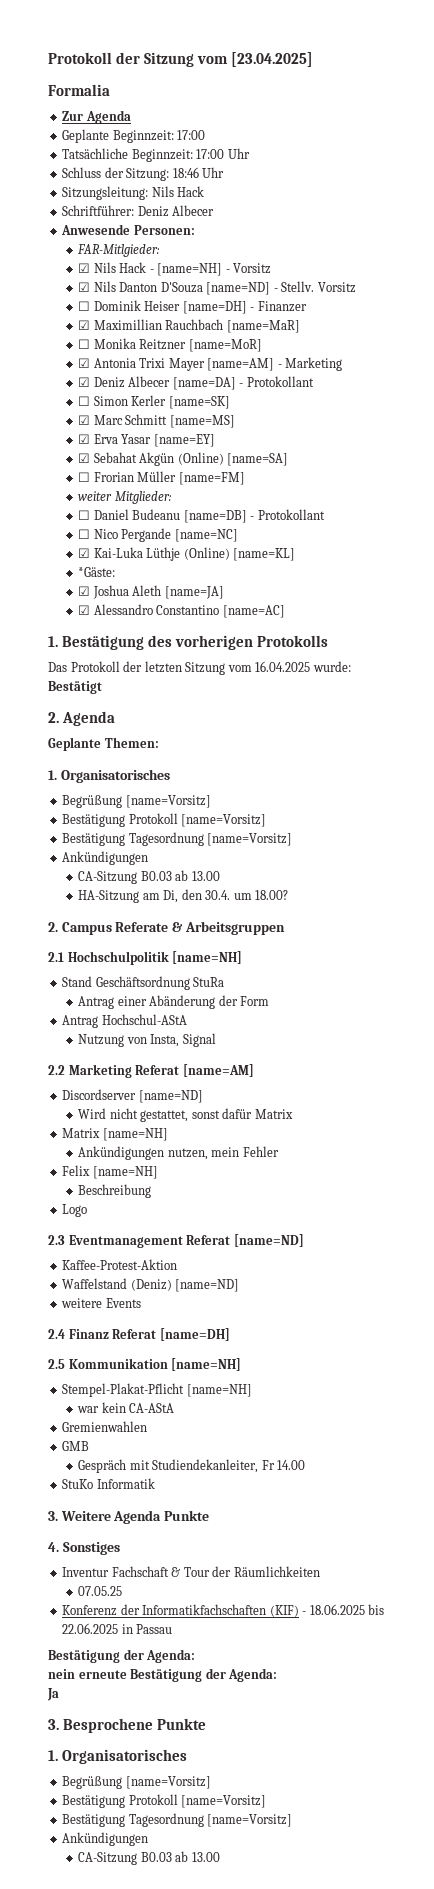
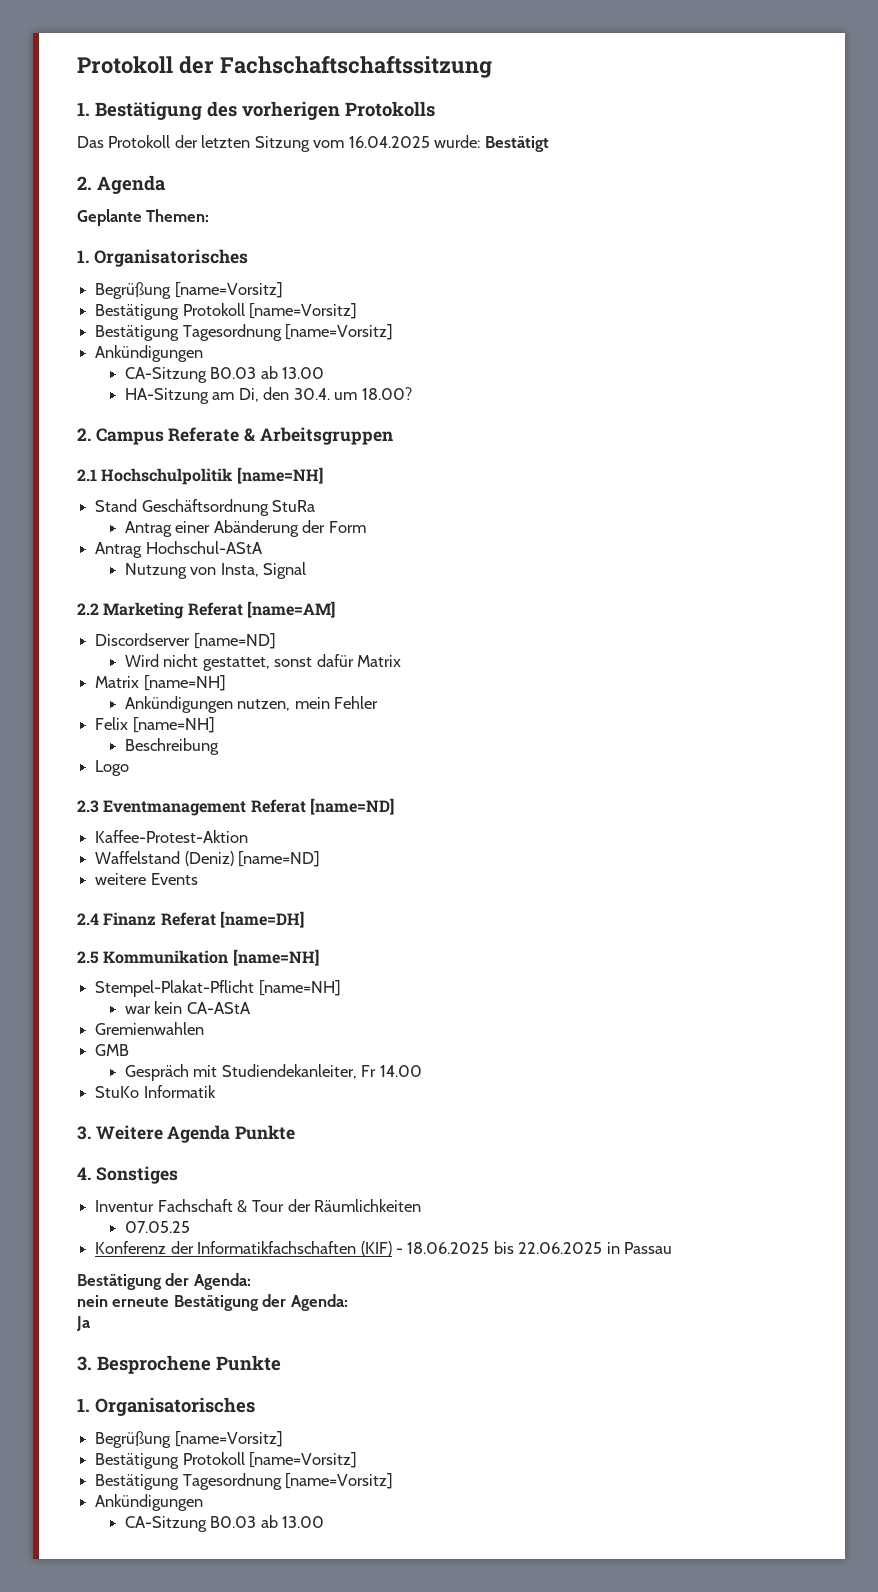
- Protokoll der Sitzung vom [23.04.2025]
- Formalia
- Zur Agenda
- Geplante Beginnzeit: 17:00
- Tatsächliche Beginnzeit: 17:00 Uhr
- Schluss der Sitzung: 18:46 Uhr
- Sitzungsleitung: Nils Hack
- Schriftführer: Deniz Albecer
- Anwesende Personen:
- FAR-Mitlgieder:
- ☑ Nils Hack - [name=NH] - Vorsitz
- ☑ Nils Danton D'Souza [name=ND] - Stellv. Vorsitz
- ☐ Dominik Heiser [name=DH] - Finanzer
- ☑ Maximillian Rauchbach [name=MaR]
- ☐ Monika Reitzner [name=MoR]
- ☑ Antonia Trixi Mayer [name=AM] - Marketing
- ☑ Deniz Albecer [name=DA] - Protokollant
- ☐ Simon Kerler [name=SK]
- ☑ Marc Schmitt [name=MS]
- ☑ Erva Yasar [name=EY]
- ☑ Sebahat Akgün (Online) [name=SA]
- ☐ Frorian Müller [name=FM]
- weiter Mitglieder:
- ☐ Daniel Budeanu [name=DB] - Protokollant
- ☐ Nico Pergande [name=NC]
- ☑ Kai-Luka Lüthje (Online) [name=KL]
- *Gäste:
- ☑ Joshua Aleth [name=JA]
- ☑ Alessandro Constantino [name=AC]
+ Protokoll der Fachschaftschaftssitzung

